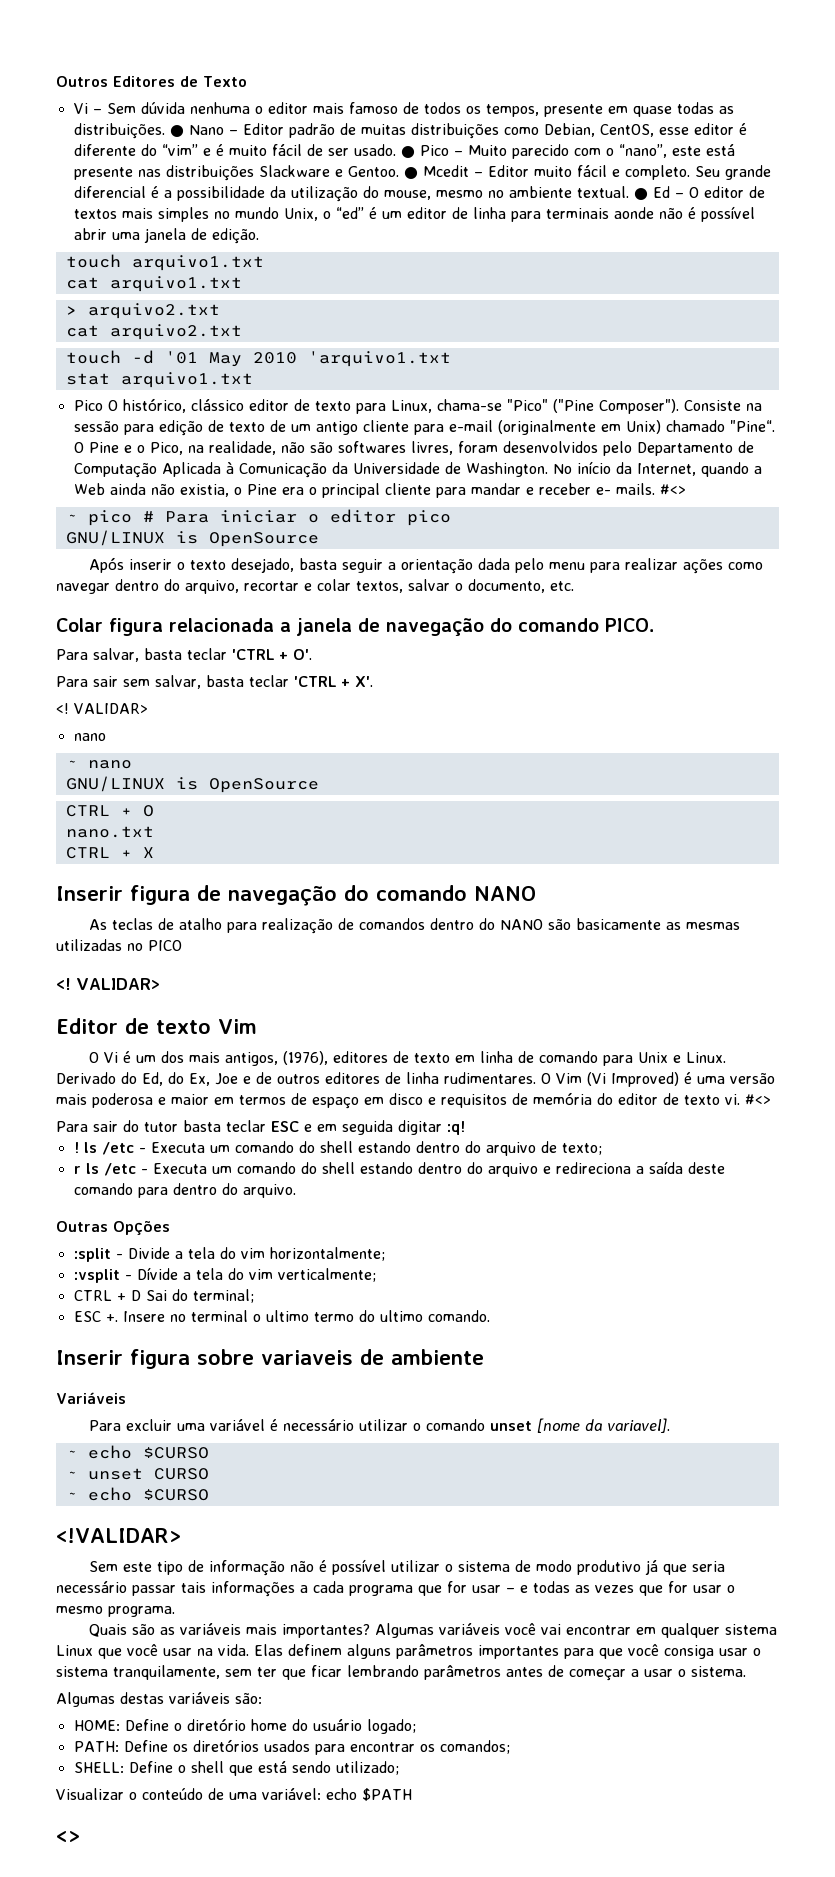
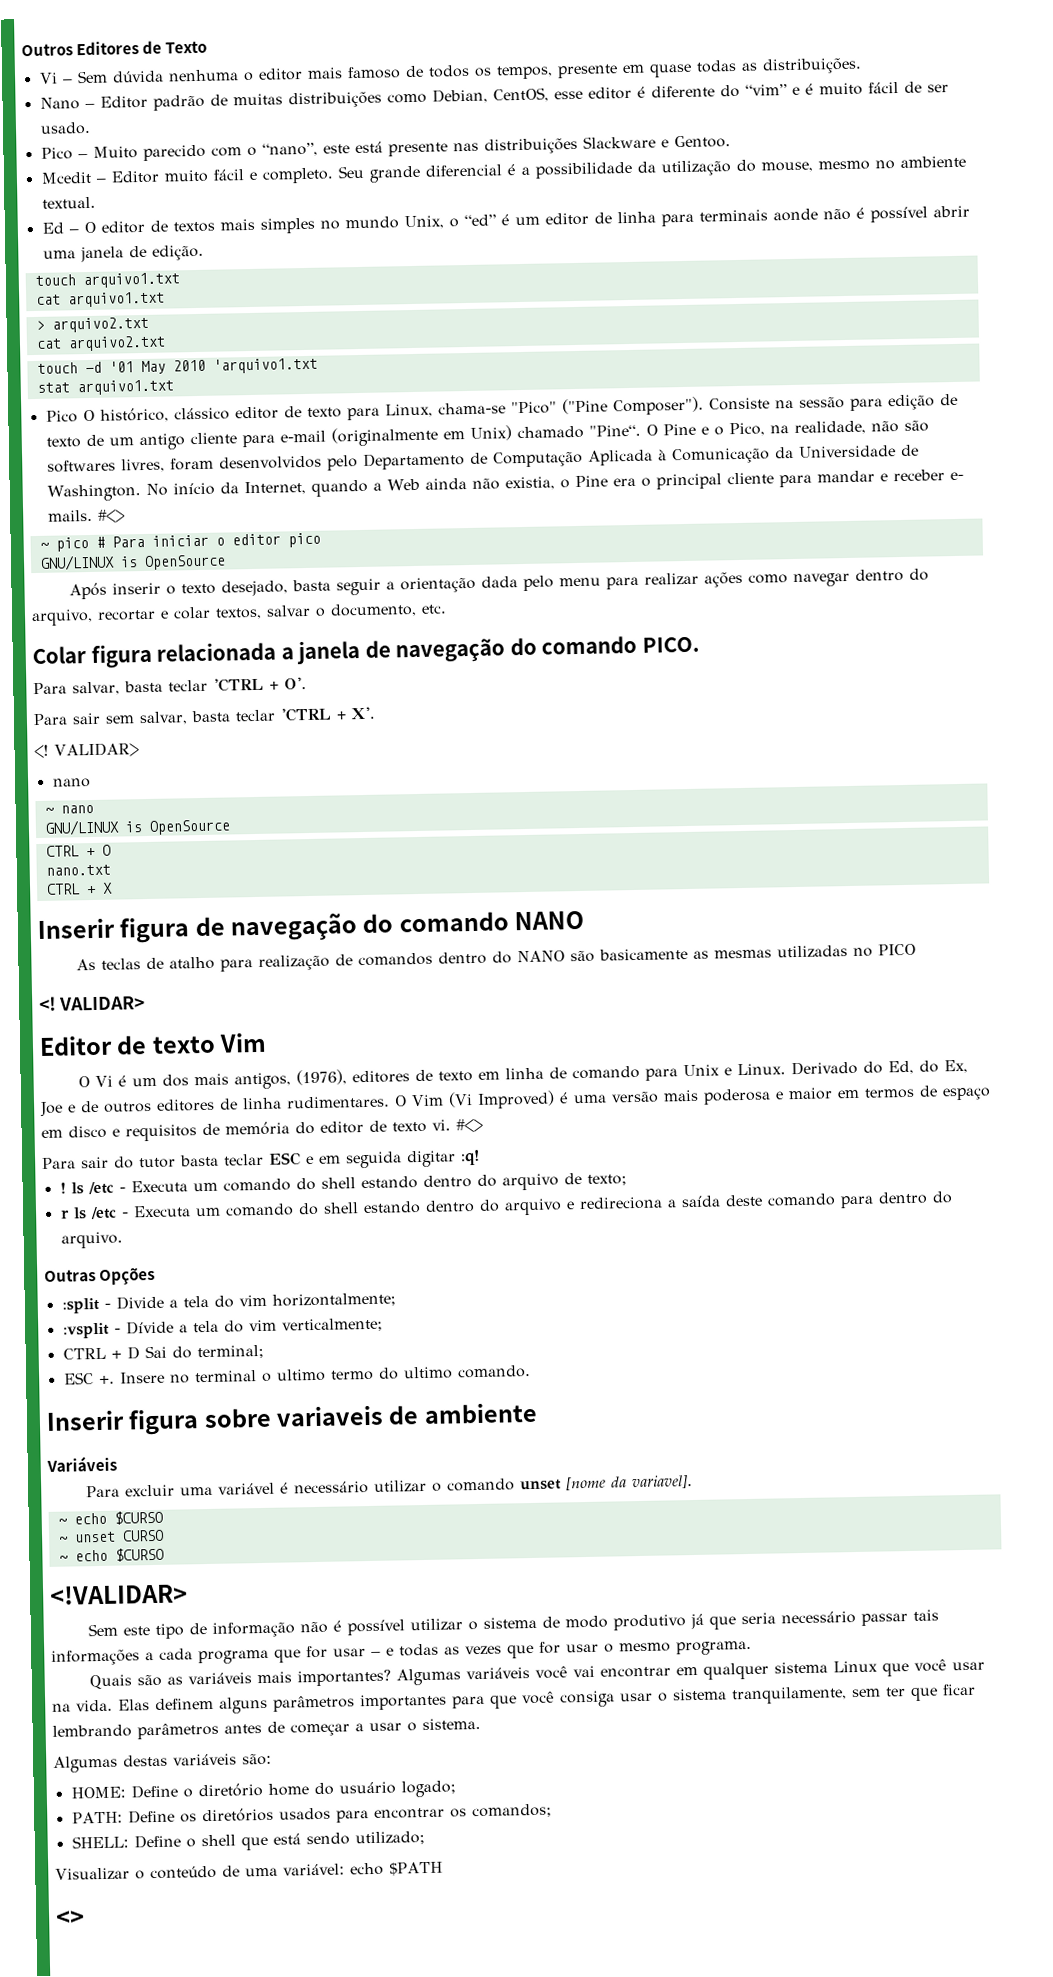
- Vi – Sem dúvida nenhuma o editor mais famoso de todos os tempos, presente em quase todas as distribuições. ● Nano – Editor padrão de muitas distribuições como Debian, CentOS, esse editor é diferente do “vim” e é muito fácil de ser usado. ● Pico – Muito parecido com o “nano”, este está presente nas distribuições Slackware e Gentoo. ● Mcedit – Editor muito fácil e completo.
+ Vi – Sem dúvida nenhuma o editor mais famoso de todos os tempos, presente em quase todas as distribuições.
+ Nano – Editor padrão de muitas distribuições como Debian, CentOS, esse editor é diferente do “vim” e é muito fácil de ser usado.
+ Pico – Muito parecido com o “nano”, este está presente nas distribuições Slackware e Gentoo.
+ Mcedit – Editor muito fácil e completo.
- Seu grande diferencial é a possibilidade da utilização do mouse, mesmo no ambiente textual. ● Ed – O editor de textos mais simples no mundo Unix, o “ed” é um editor de linha para terminais aonde não é possível abrir uma janela de edição.
+ Seu grande diferencial é a possibilidade da utilização do mouse, mesmo no ambiente textual.
+ Ed – O editor de textos mais simples no mundo Unix, o “ed” é um editor de linha para terminais aonde não é possível abrir uma janela de edição.

